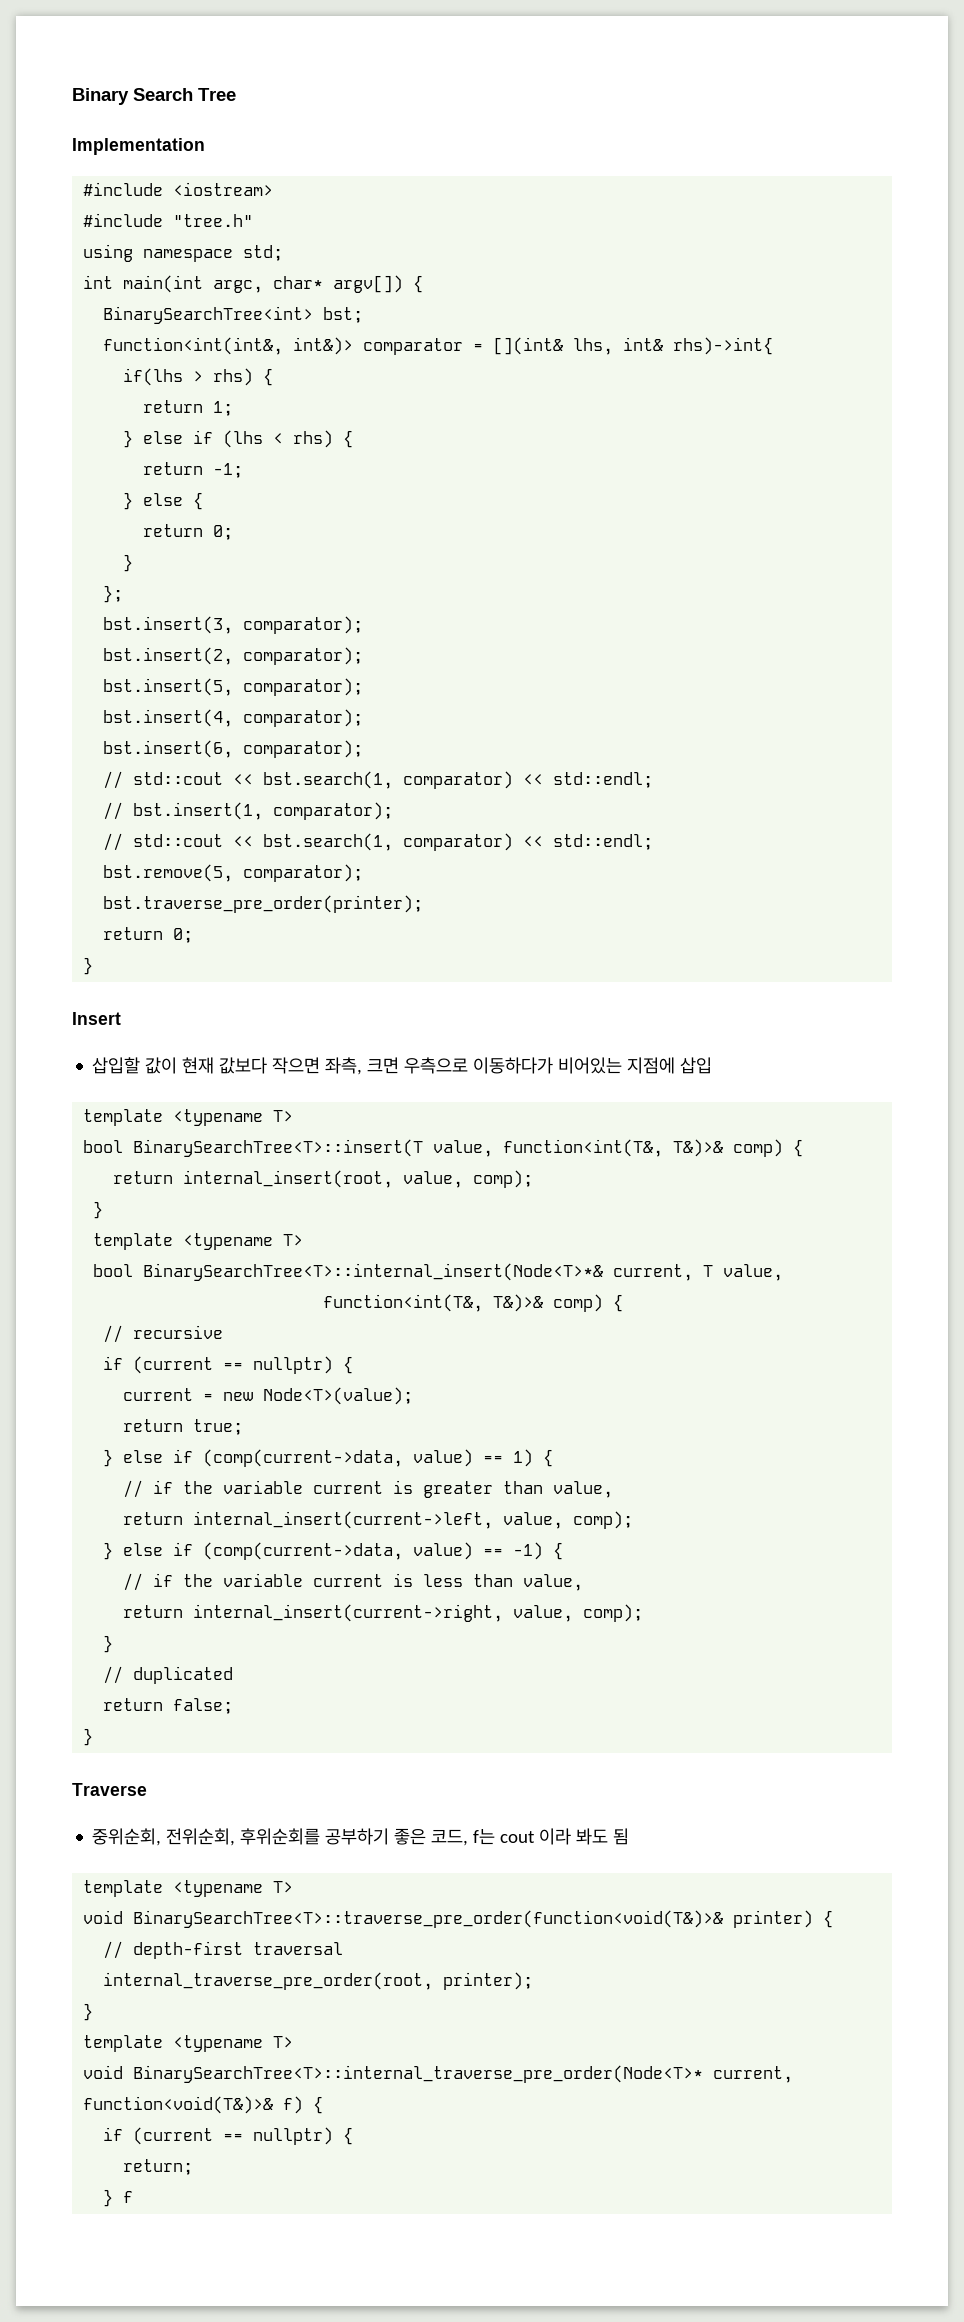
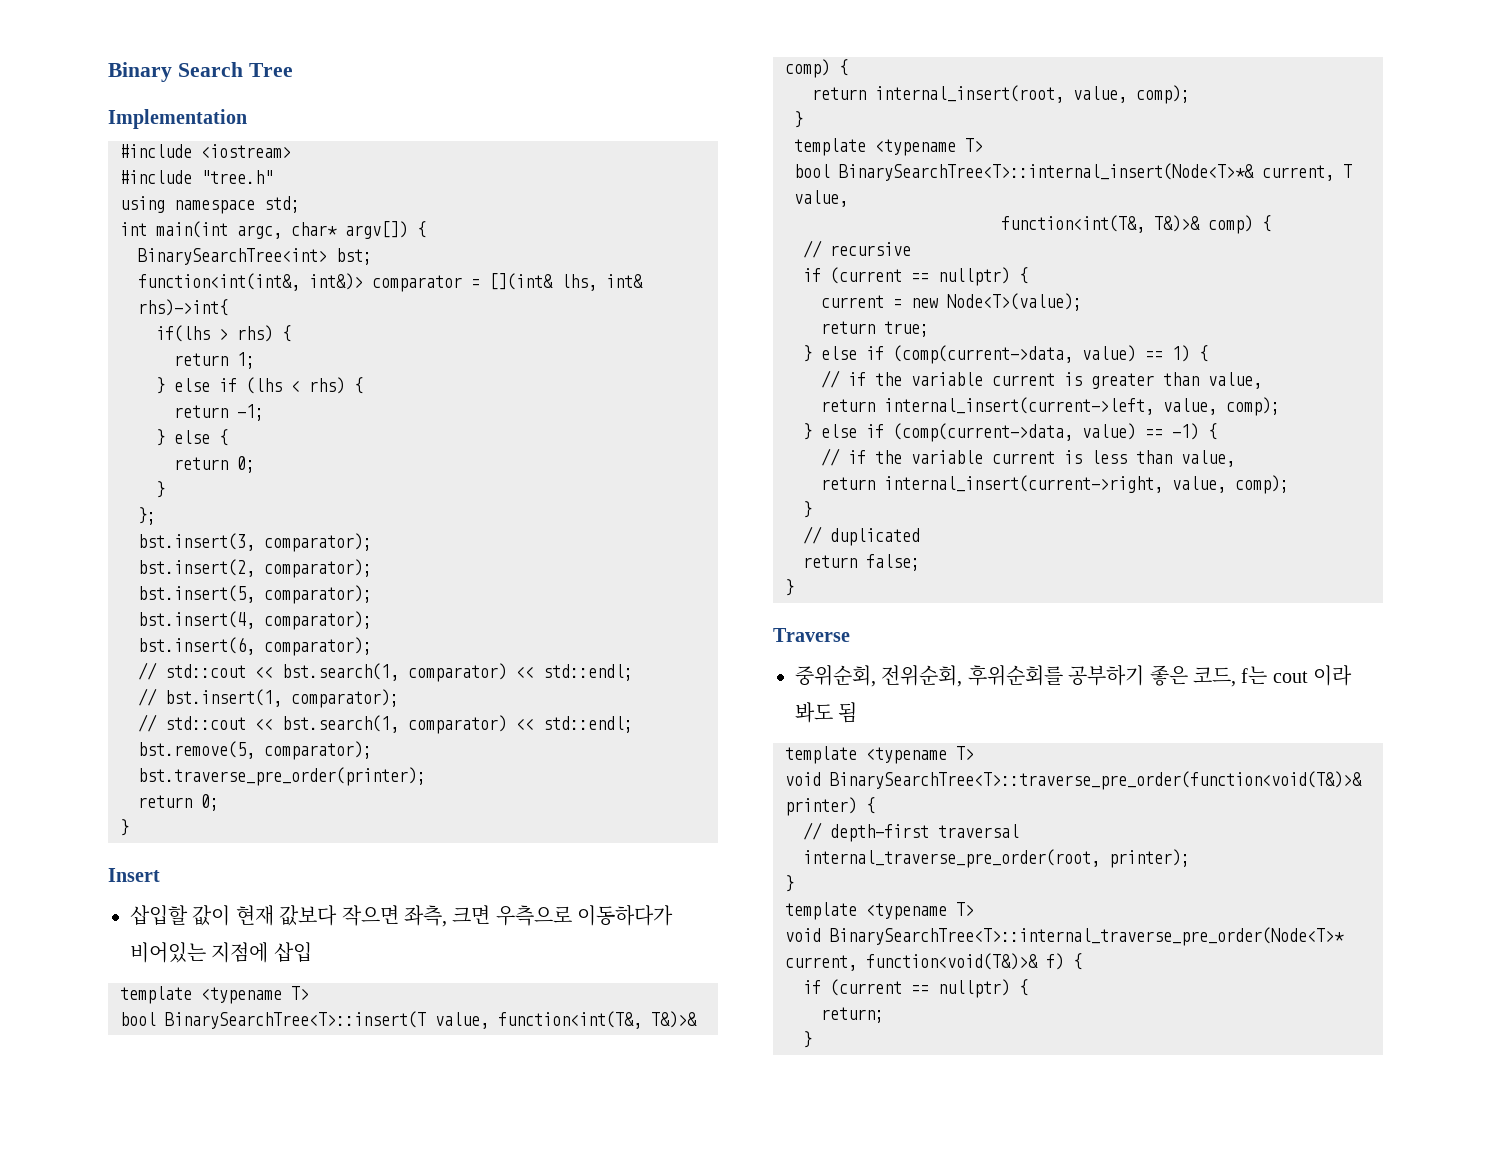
  return;
- } f
+ }

